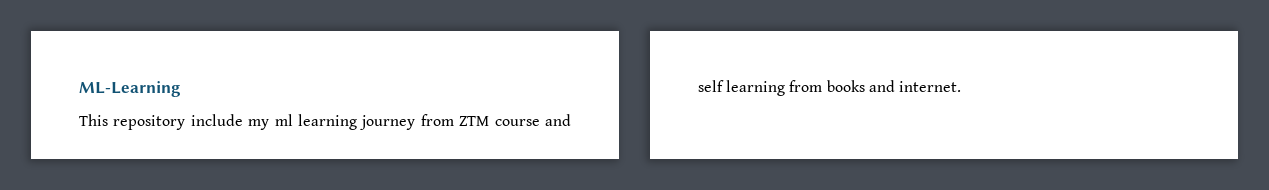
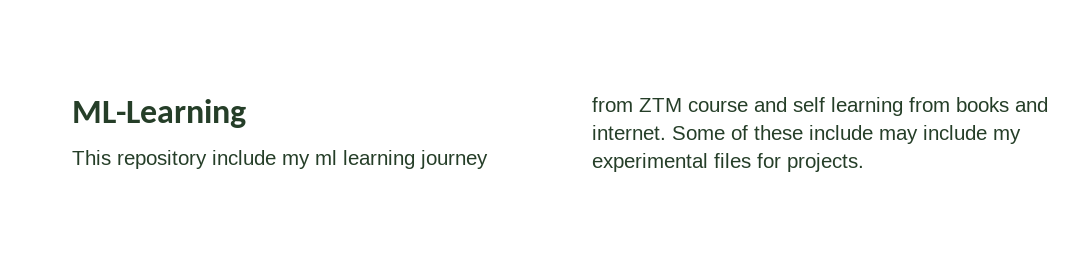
+ Some of these include may include my experimental files for projects.

